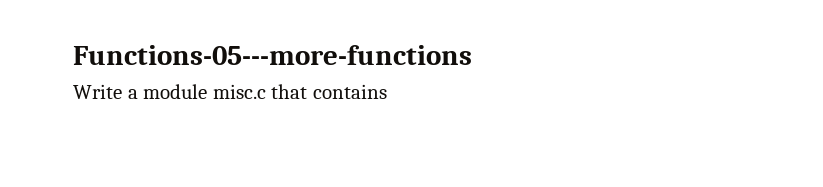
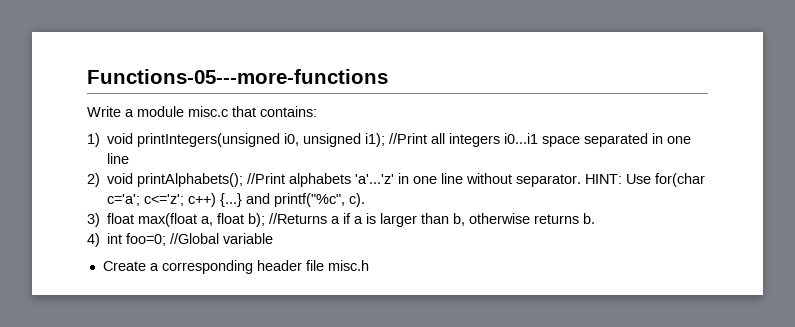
- Write a module misc.c that contains
+ Write a module misc.c that contains:
+ 1) void printIntegers(unsigned i0, unsigned i1); //Print all integers i0...i1 space separated in one line
+ 2) void printAlphabets(); //Print alphabets 'a'...'z' in one line without separator. HINT: Use for(char c='a'; c<='z'; c++) {...} and printf("%c", c).
+ 3) float max(float a, float b); //Returns a if a is larger than b, otherwise returns b.
+ 4) int foo=0; //Global variable
+ Create a corresponding header file misc.h

